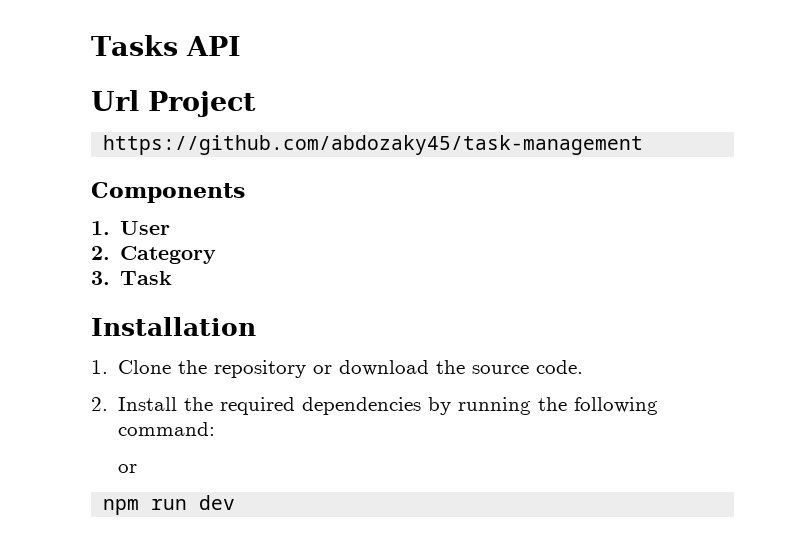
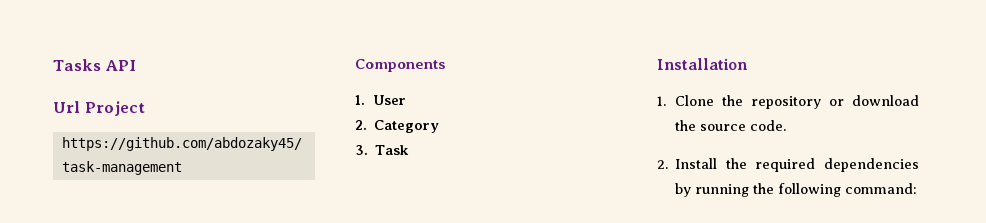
  2. Install the required dependencies by running the following command:
- or
- npm run dev

